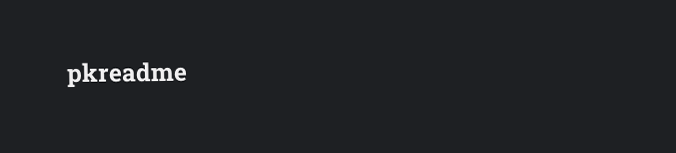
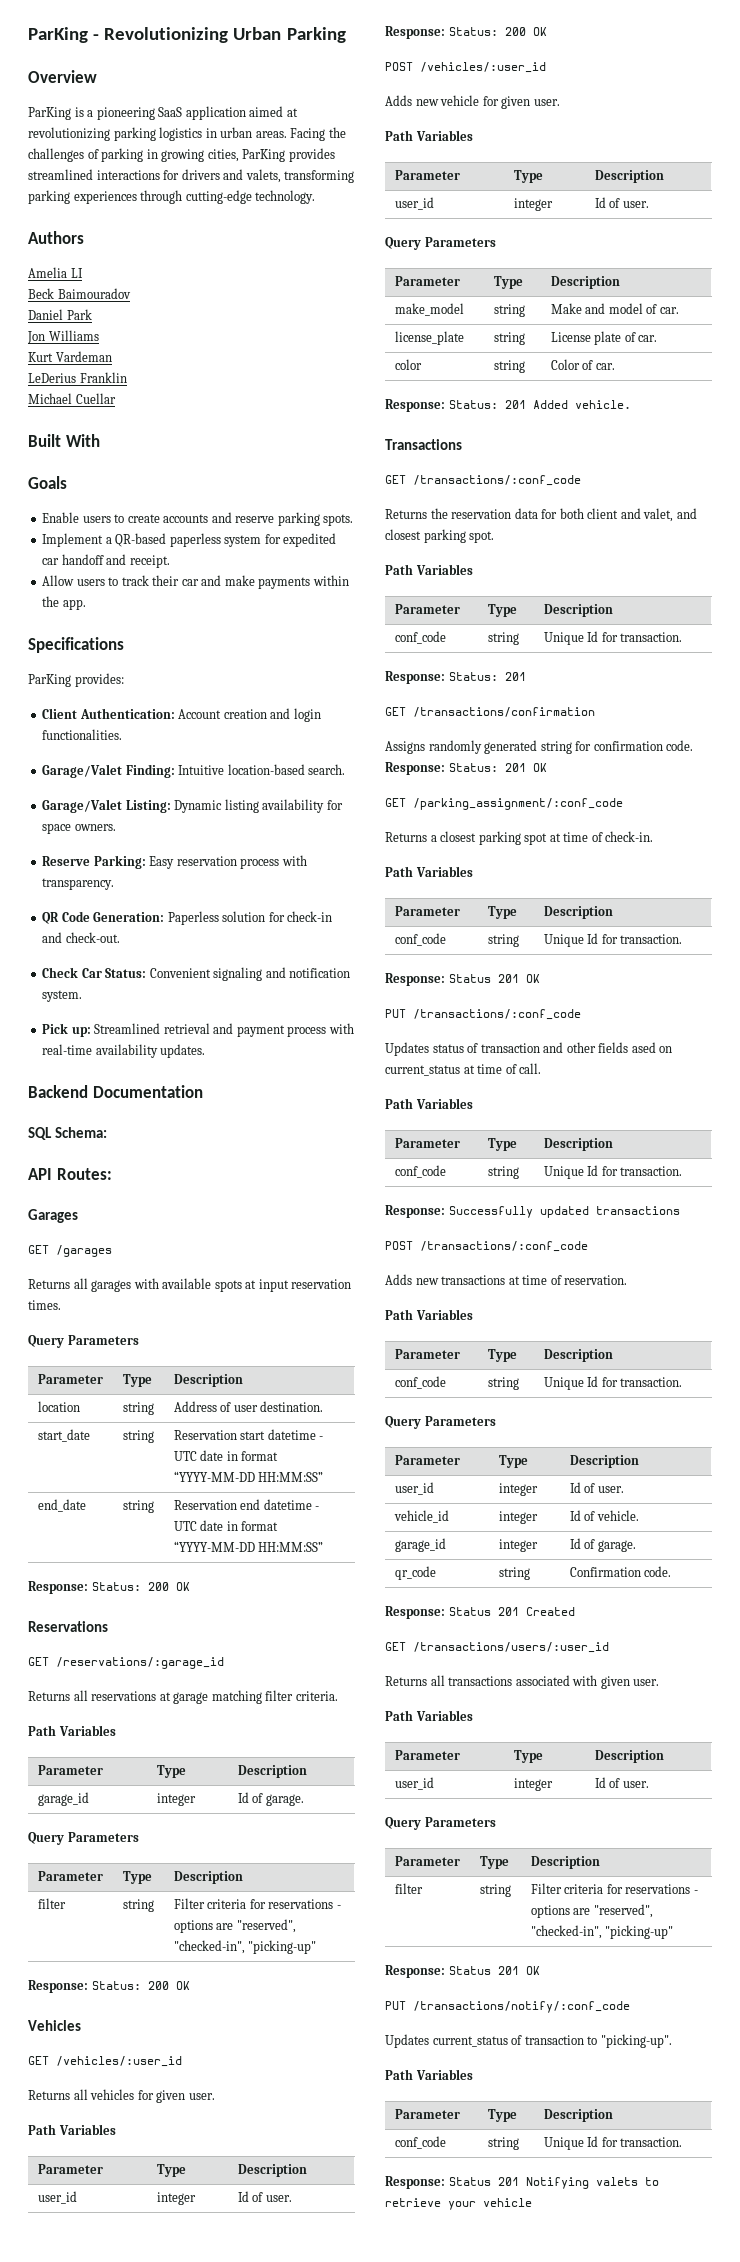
- pkreadme
+ ParKing - Revolutionizing Urban Parking
+ Overview
+ ParKing is a pioneering SaaS application aimed at revolutionizing parking logistics in urban areas. Facing the challenges of parking in growing cities, ParKing provides streamlined interactions for drivers and valets, transforming parking experiences through cutting-edge technology.
+ Authors
+ Amelia LI
+ Beck Baimouradov
+ Daniel Park
+ Jon Williams
+ Kurt Vardeman
+ LeDerius Franklin
+ Michael Cuellar
+ Built With
+ Goals
+ Enable users to create accounts and reserve parking spots.
+ Implement a QR-based paperless system for expedited car handoff and receipt.
+ Allow users to track their car and make payments within the app.
+ Specifications
+ ParKing provides:
+ Client Authentication: Account creation and login functionalities.
+ Garage/Valet Finding: Intuitive location-based search.
+ Garage/Valet Listing: Dynamic listing availability for space owners.
+ Reserve Parking: Easy reservation process with transparency.
+ QR Code Generation: Paperless solution for check-in and check-out.
+ Check Car Status: Convenient signaling and notification system.
+ Pick up: Streamlined retrieval and payment process with real-time availability updates.
+ Backend Documentation
+ SQL Schema:
+ API Routes:
+ Garages
+ GET /garages
+ Returns all garages with available spots at input reservation times.
+ Query Parameters
+ Parameter | Type | Description
+ location | string | Address of user destination.
+ start_date | string | Reservation start datetime - UTC date in format “YYYY-MM-DD HH:MM:SS”
+ end_date | string | Reservation end datetime - UTC date in format “YYYY-MM-DD HH:MM:SS”
+ Response: Status: 200 OK
+ Reservations
+ GET /reservations/:garage_id
+ Returns all reservations at garage matching filter criteria.
+ Path Variables
+ Parameter | Type | Description
+ garage_id | integer | Id of garage.
+ Query Parameters
+ Parameter | Type | Description
+ filter | string | Filter criteria for reservations - options are "reserved", "checked-in", "picking-up"
+ Response: Status: 200 OK
+ Vehicles
+ GET /vehicles/:user_id
+ Returns all vehicles for given user.
+ Path Variables
+ Parameter | Type | Description
+ user_id | integer | Id of user.
+ Response: Status: 200 OK
+ POST /vehicles/:user_id
+ Adds new vehicle for given user.
+ Path Variables
+ Parameter | Type | Description
+ user_id | integer | Id of user.
+ Query Parameters
+ Parameter | Type | Description
+ make_model | string | Make and model of car.
+ license_plate | string | License plate of car.
+ color | string | Color of car.
+ Response: Status: 201 Added vehicle.
+ Transactions
+ GET /transactions/:conf_code
+ Returns the reservation data for both client and valet, and closest parking spot.
+ Path Variables
+ Parameter | Type | Description
+ conf_code | string | Unique Id for transaction.
+ Response: Status: 201
+ GET /transactions/confirmation
+ Assigns randomly generated string for confirmation code. Response: Status: 201 OK
+ GET /parking_assignment/:conf_code
+ Returns a closest parking spot at time of check-in.
+ Path Variables
+ Parameter | Type | Description
+ conf_code | string | Unique Id for transaction.
+ Response: Status 201 OK
+ PUT /transactions/:conf_code
+ Updates status of transaction and other fields ased on current_status at time of call.
+ Path Variables
+ Parameter | Type | Description
+ conf_code | string | Unique Id for transaction.
+ Response: Successfully updated transactions
+ POST /transactions/:conf_code
+ Adds new transactions at time of reservation.
+ Path Variables
+ Parameter | Type | Description
+ conf_code | string | Unique Id for transaction.
+ Query Parameters
+ Parameter | Type | Description
+ user_id | integer | Id of user.
+ vehicle_id | integer | Id of vehicle.
+ garage_id | integer | Id of garage.
+ qr_code | string | Confirmation code.
+ Response: Status 201 Created
+ GET /transactions/users/:user_id
+ Returns all transactions associated with given user.
+ Path Variables
+ Parameter | Type | Description
+ user_id | integer | Id of user.
+ Query Parameters
+ Parameter | Type | Description
+ filter | string | Filter criteria for reservations - options are "reserved", "checked-in", "picking-up"
+ Response: Status 201 OK
+ PUT /transactions/notify/:conf_code
+ Updates current_status of transaction to "picking-up".
+ Path Variables
+ Parameter | Type | Description
+ conf_code | string | Unique Id for transaction.
+ Response: Status 201 Notifying valets to retrieve your vehicle

